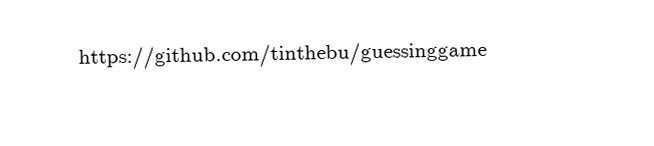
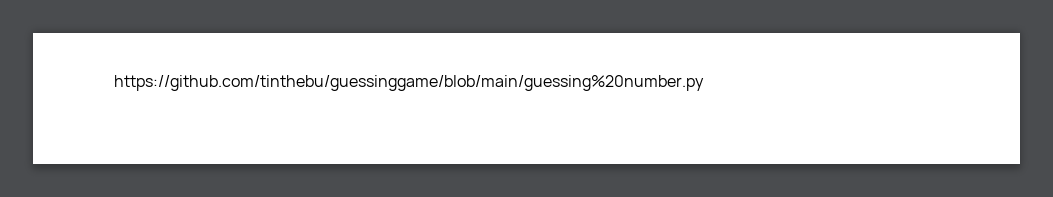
- https://github.com/tinthebu/guessinggame
+ https://github.com/tinthebu/guessinggame/blob/main/guessing%20number.py

